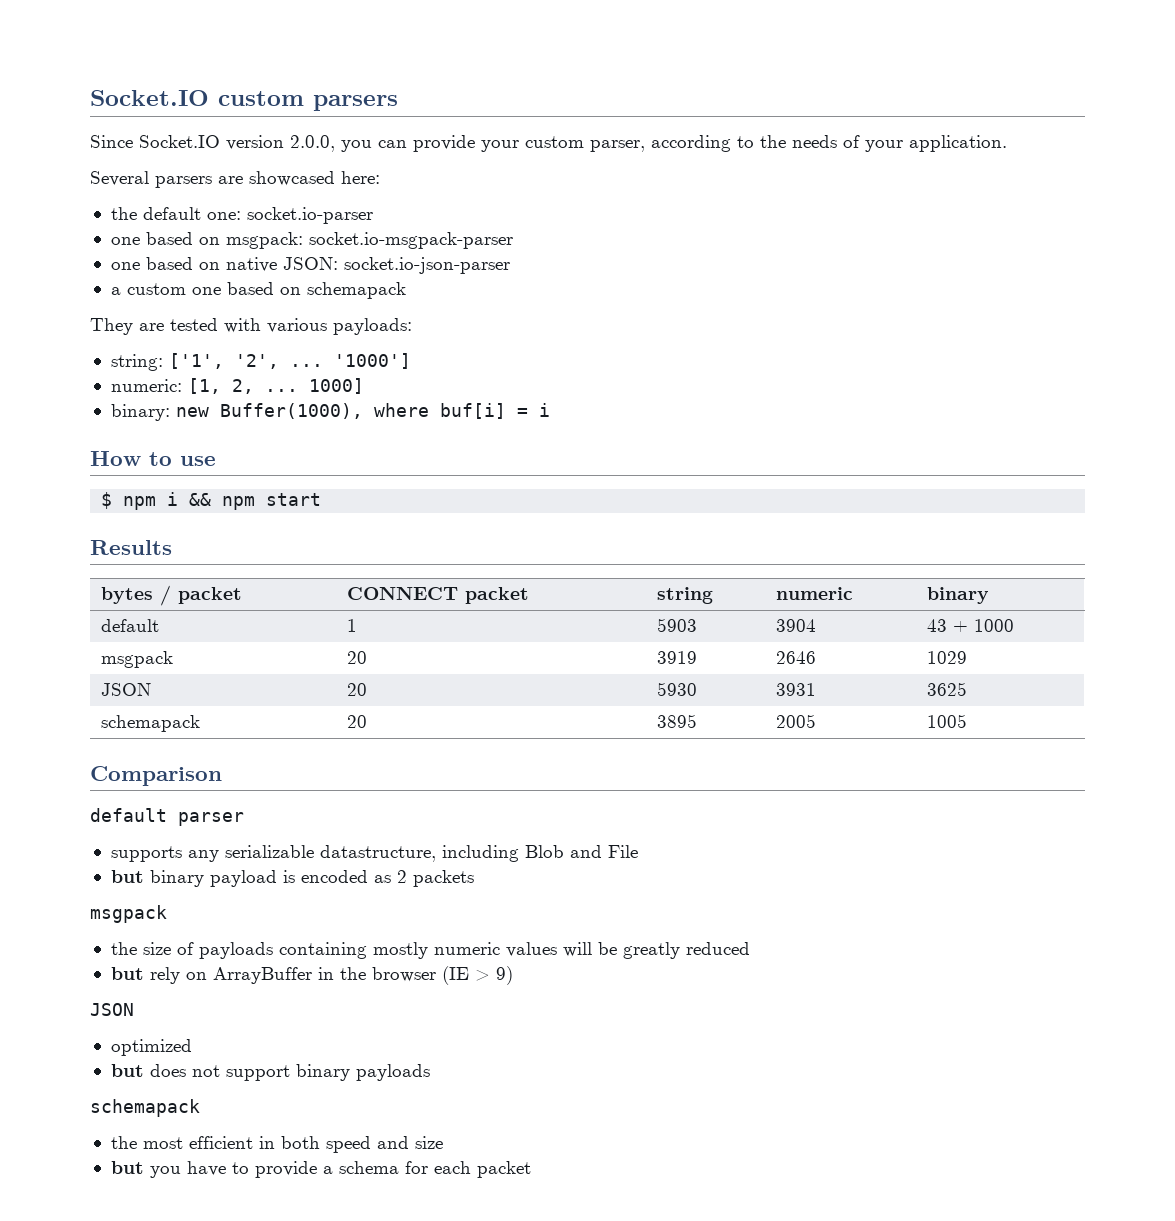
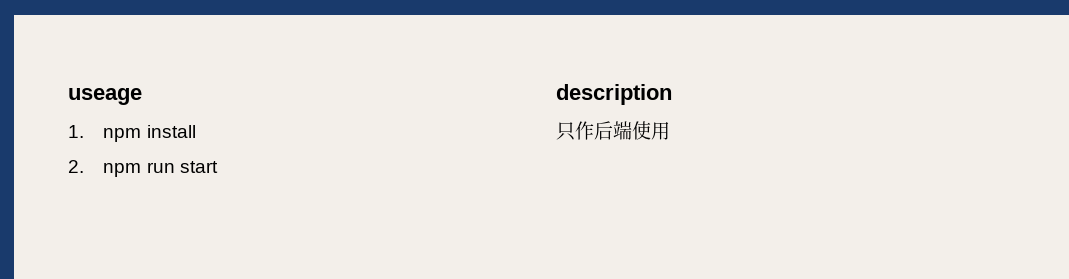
- Socket.IO custom parsers
- Since Socket.IO version 2.0.0, you can provide your custom parser, according to the needs of your application.
- Several parsers are showcased here:
- the default one: socket.io-parser
- one based on msgpack: socket.io-msgpack-parser
- one based on native JSON: socket.io-json-parser
- a custom one based on schemapack
- They are tested with various payloads:
- string: ['1', '2', ... '1000']
- numeric: [1, 2, ... 1000]
- binary: new Buffer(1000), where buf[i] = i
- How to use
- $ npm i && npm start
- Results
- bytes / packet | CONNECT packet | string | numeric | binary
- default | 1 | 5903 | 3904 | 43 + 1000
- msgpack | 20 | 3919 | 2646 | 1029
- JSON | 20 | 5930 | 3931 | 3625
- schemapack | 20 | 3895 | 2005 | 1005
- Comparison
- default parser
- supports any serializable datastructure, including Blob and File
- but binary payload is encoded as 2 packets
- msgpack
- the size of payloads containing mostly numeric values will be greatly reduced
- but rely on ArrayBuffer in the browser (IE > 9)
- JSON
- optimized
- but does not support binary payloads
- schemapack
- the most efficient in both speed and size
- but you have to provide a schema for each packet
+ useage
+ 1. npm install
+ 2. npm run start
+ description
+ 只作后端使用

